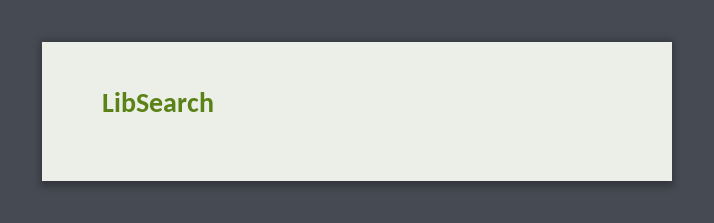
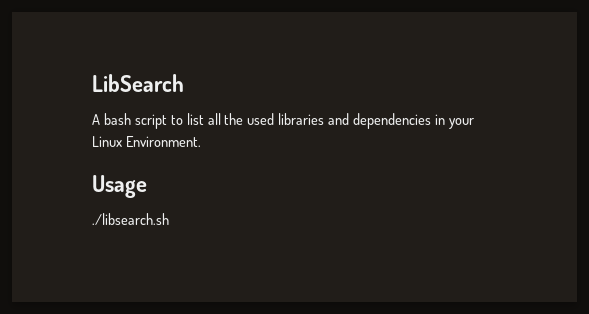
+ A bash script to list all the used libraries and dependencies in your Linux Environment.
+ Usage
+ ./libsearch.sh

